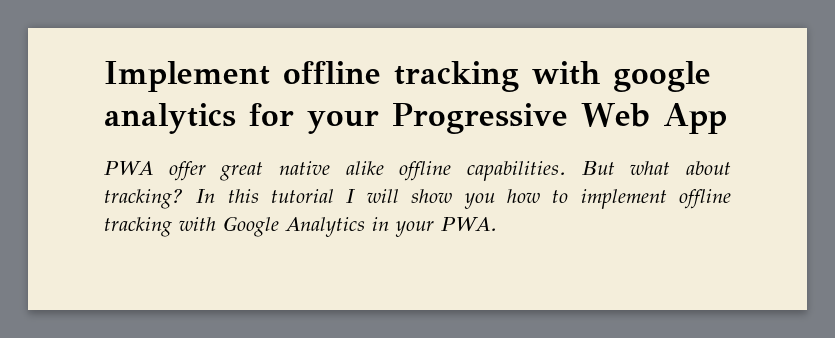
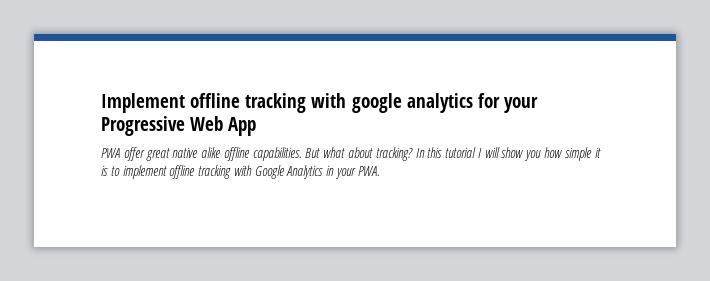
- In this tutorial I will show you how to implement offline tracking with Google Analytics in your PWA.
+ In this tutorial I will show you how simple it is to implement offline tracking with Google Analytics in your PWA.

